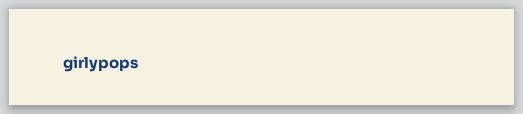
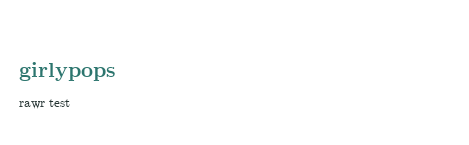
+ rawr test

